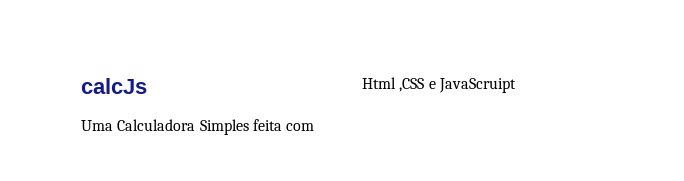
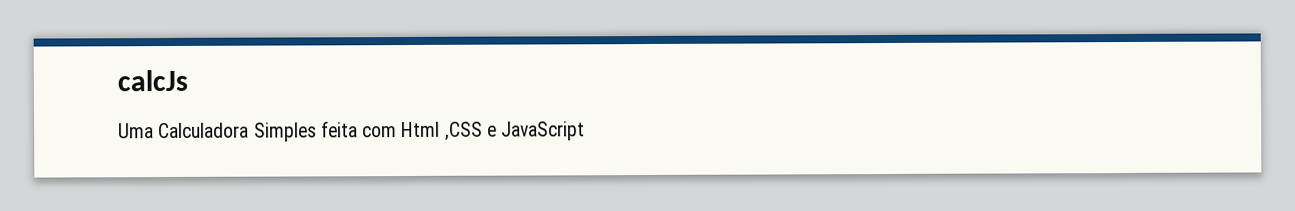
- Uma Calculadora Simples feita com Html ,CSS e JavaScruipt
+ Uma Calculadora Simples feita com Html ,CSS e JavaScript

